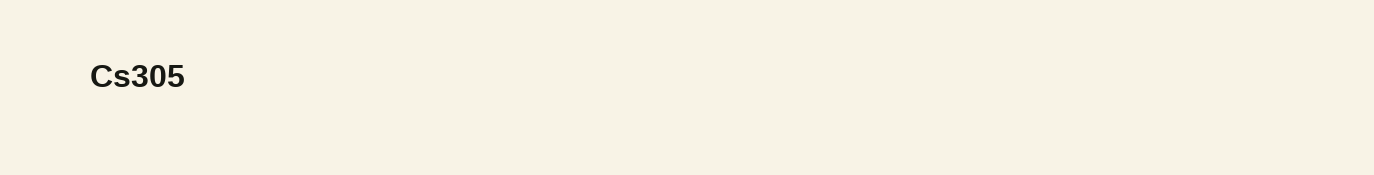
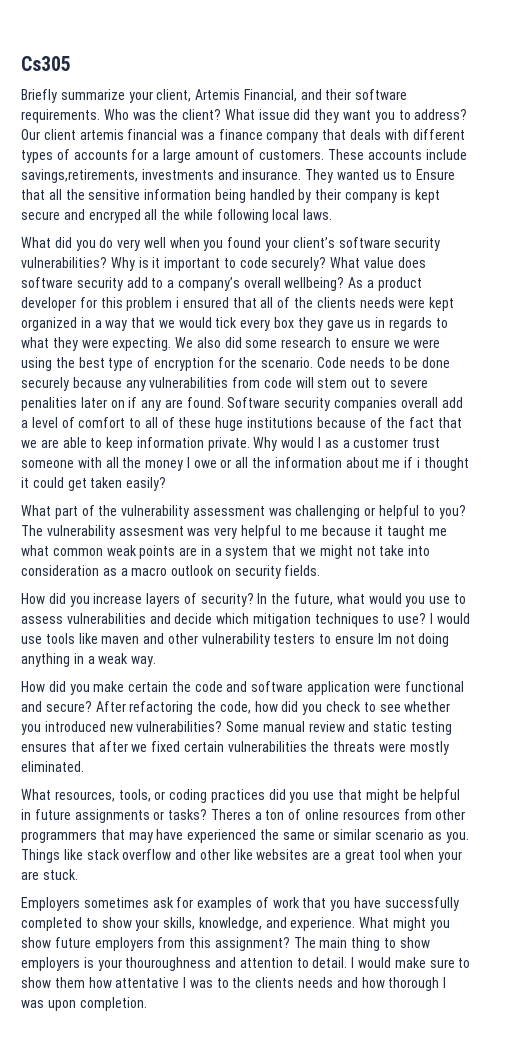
+ Briefly summarize your client, Artemis Financial, and their software requirements. Who was the client? What issue did they want you to address? Our client artemis financial was a finance company that deals with different types of accounts for a large amount of customers. These accounts include savings,retirements, investments and insurance. They wanted us to Ensure that all the sensitive information being handled by their company is kept secure and encryped all the while following local laws.
+ What did you do very well when you found your client’s software security vulnerabilities? Why is it important to code securely? What value does software security add to a company’s overall wellbeing? As a product developer for this problem i ensured that all of the clients needs were kept organized in a way that we would tick every box they gave us in regards to what they were expecting. We also did some research to ensure we were using the best type of encryption for the scenario. Code needs to be done securely because any vulnerabilities from code will stem out to severe penalities later on if any are found. Software security companies overall add a level of comfort to all of these huge institutions because of the fact that we are able to keep information private. Why would I as a customer trust someone with all the money I owe or all the information about me if i thought it could get taken easily?
+ What part of the vulnerability assessment was challenging or helpful to you? The vulnerability assesment was very helpful to me because it taught me what common weak points are in a system that we might not take into consideration as a macro outlook on security fields.
+ How did you increase layers of security? In the future, what would you use to assess vulnerabilities and decide which mitigation techniques to use? I would use tools like maven and other vulnerability testers to ensure Im not doing anything in a weak way.
+ How did you make certain the code and software application were functional and secure? After refactoring the code, how did you check to see whether you introduced new vulnerabilities? Some manual review and static testing ensures that after we fixed certain vulnerabilities the threats were mostly eliminated.
+ What resources, tools, or coding practices did you use that might be helpful in future assignments or tasks? Theres a ton of online resources from other programmers that may have experienced the same or similar scenario as you. Things like stack overflow and other like websites are a great tool when your are stuck.
+ Employers sometimes ask for examples of work that you have successfully completed to show your skills, knowledge, and experience. What might you show future employers from this assignment? The main thing to show employers is your thouroughness and attention to detail. I would make sure to show them how attentative I was to the clients needs and how thorough I was upon completion.

